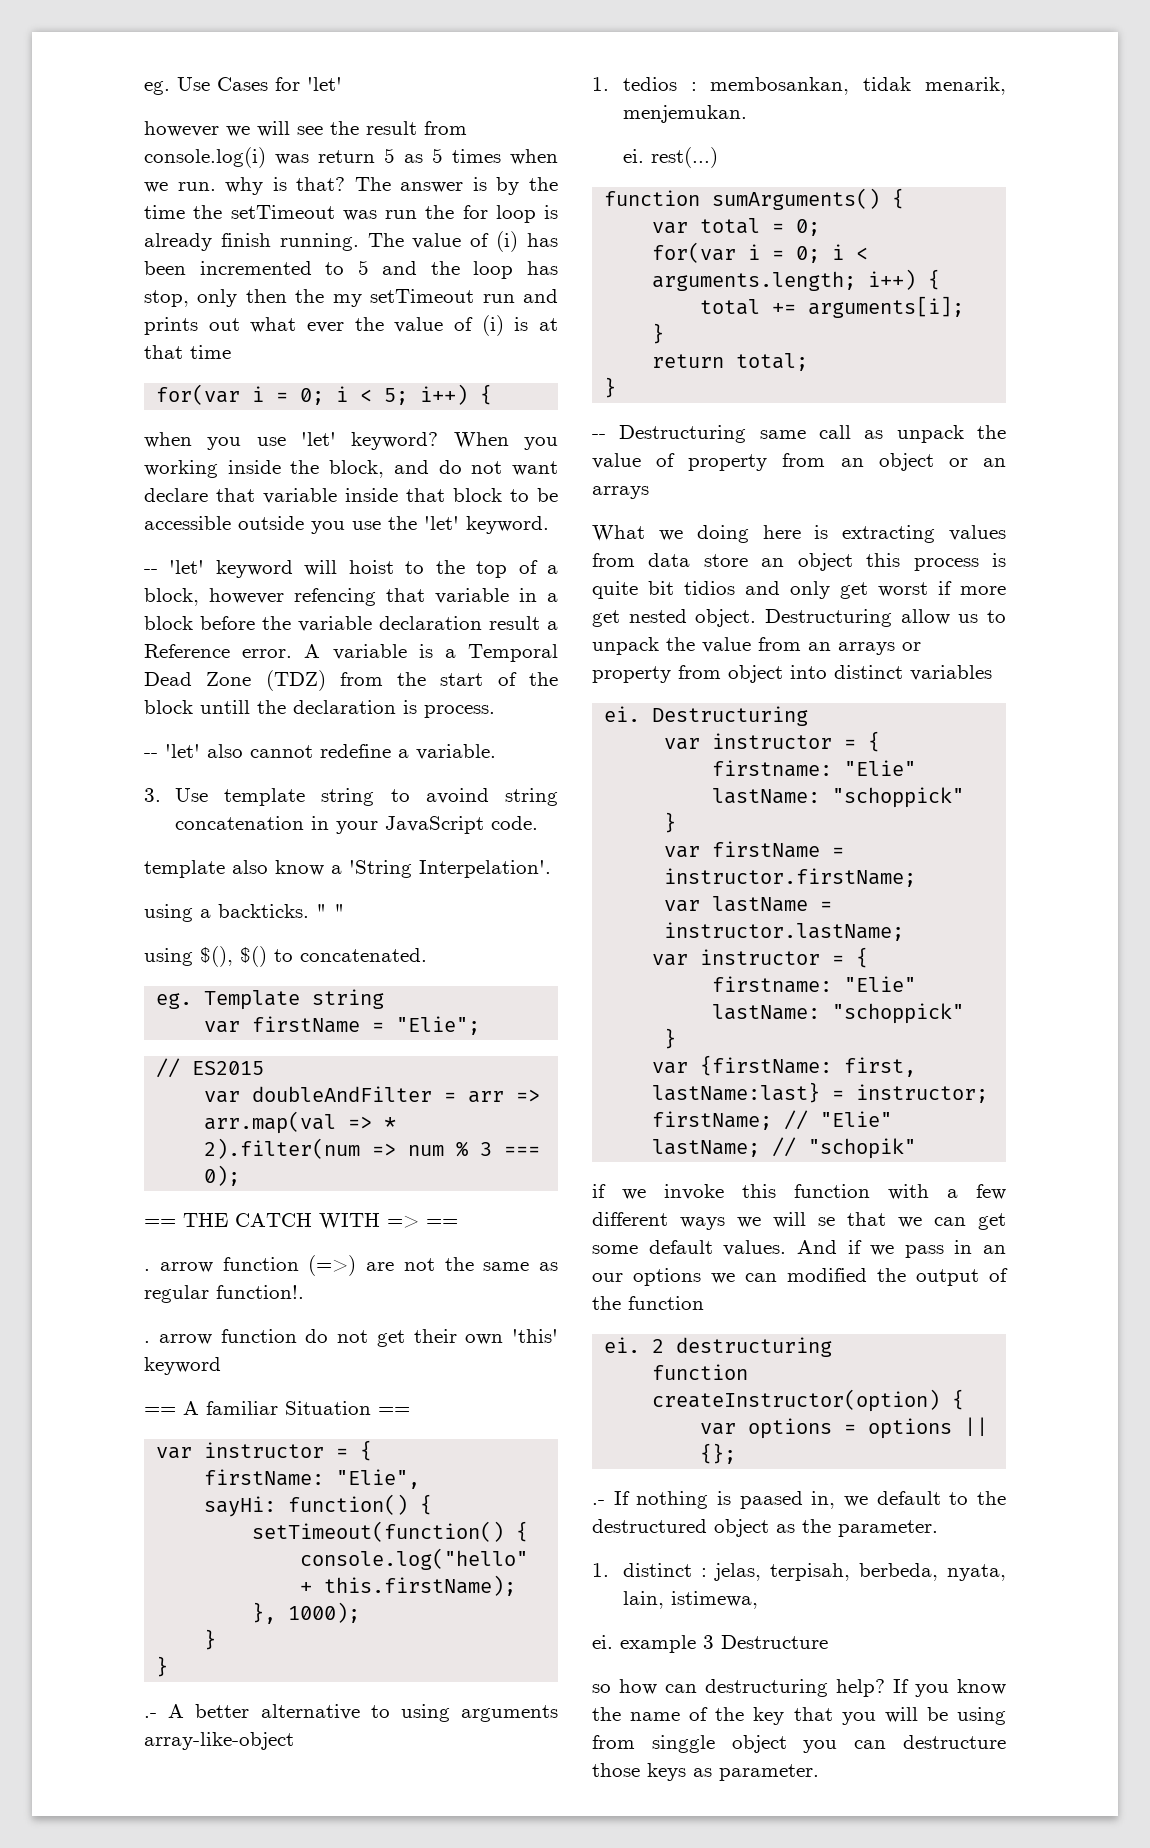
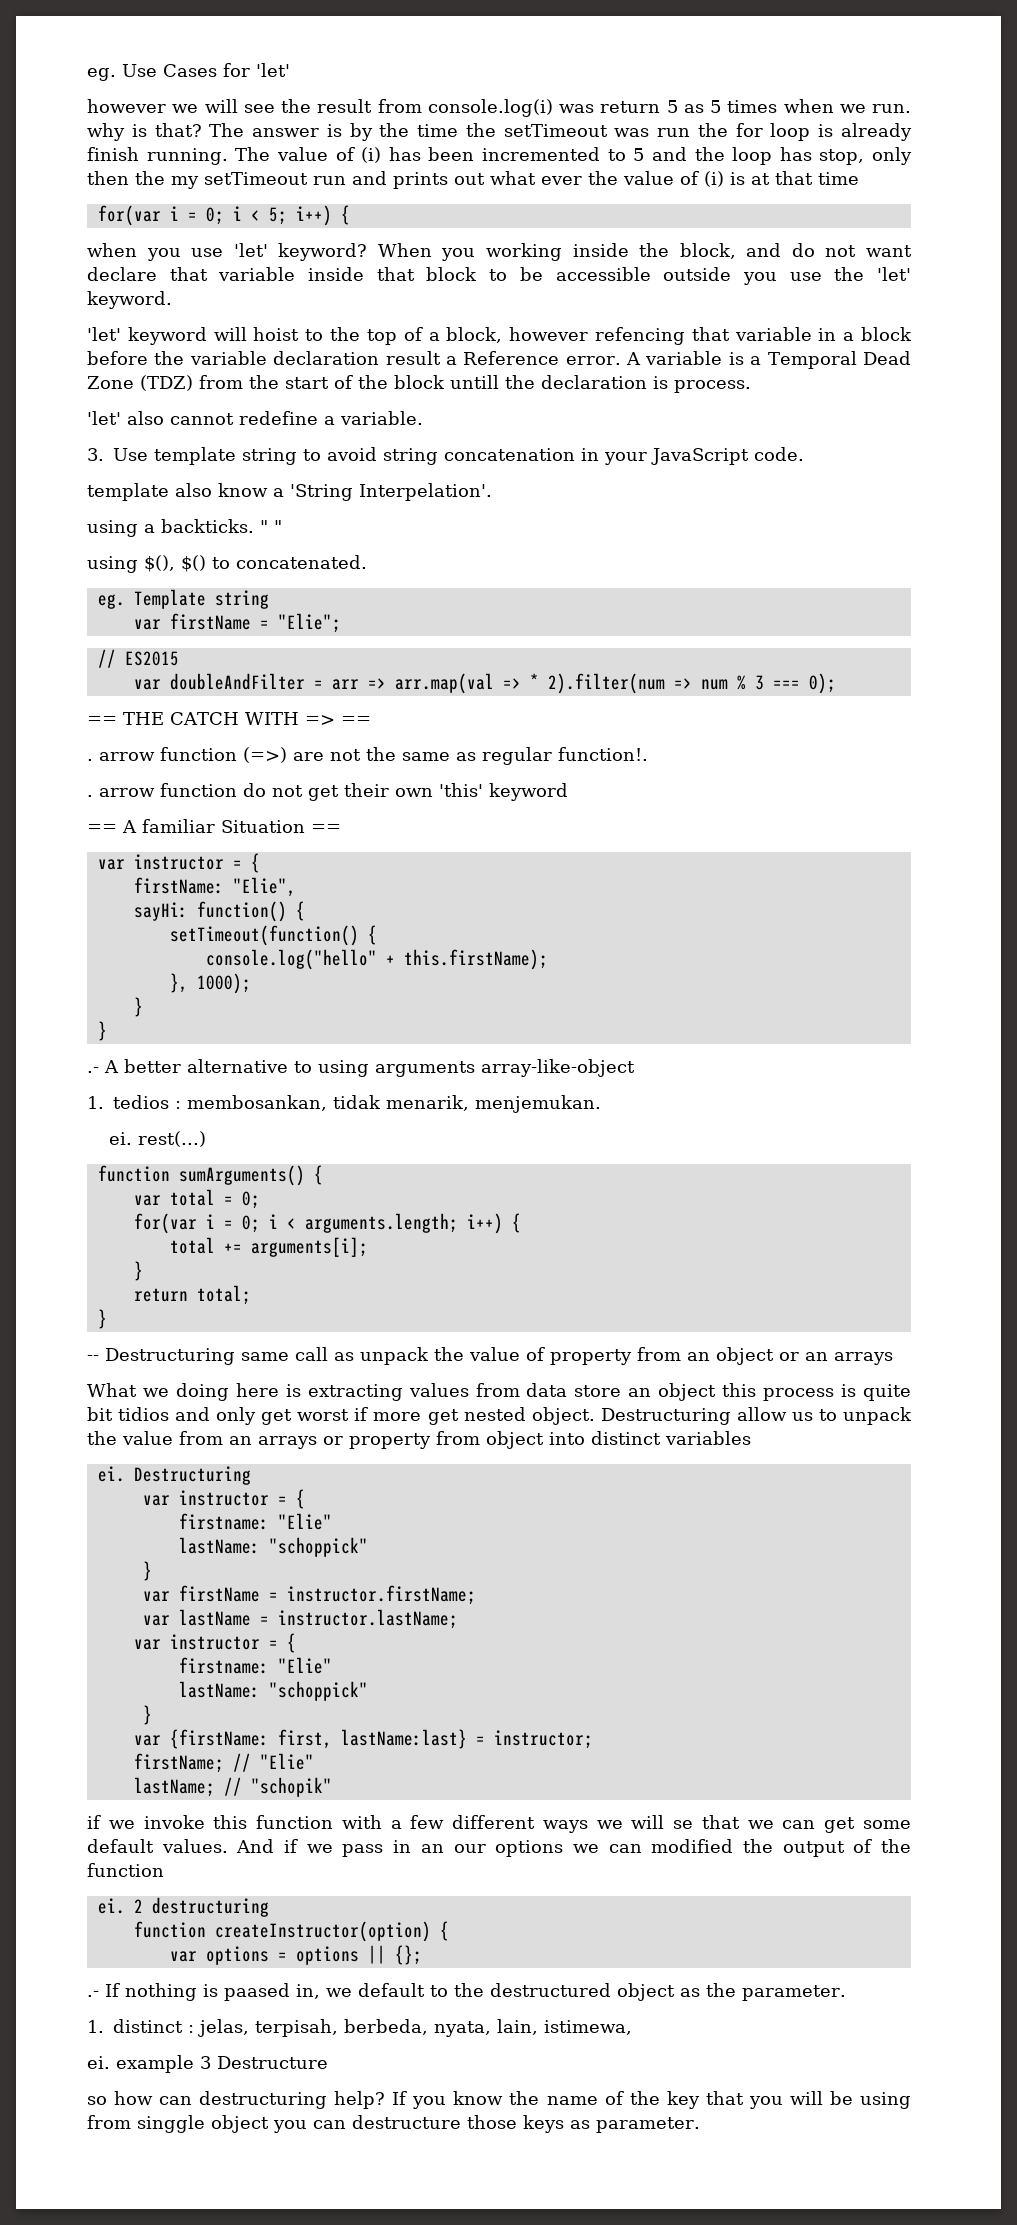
- -- 'let' keyword will hoist to the top of a block, however refencing that variable in a block before the variable declaration result a Reference error.
+ 'let' keyword will hoist to the top of a block, however refencing that variable in a block before the variable declaration result a Reference error.
- -- 'let' also cannot redefine a variable.
+ 'let' also cannot redefine a variable.
- 3. Use template string to avoind string concatenation in your JavaScript code.
+ 3. Use template string to avoid string concatenation in your JavaScript code.

